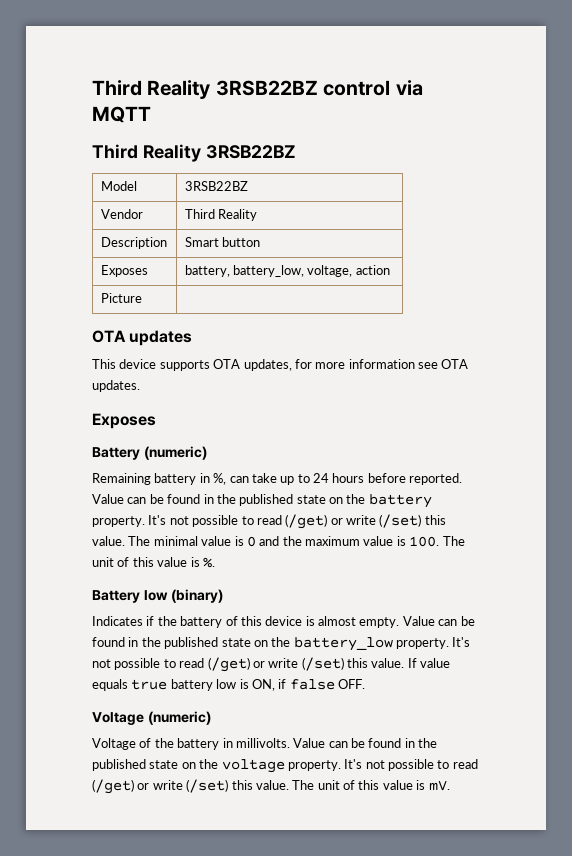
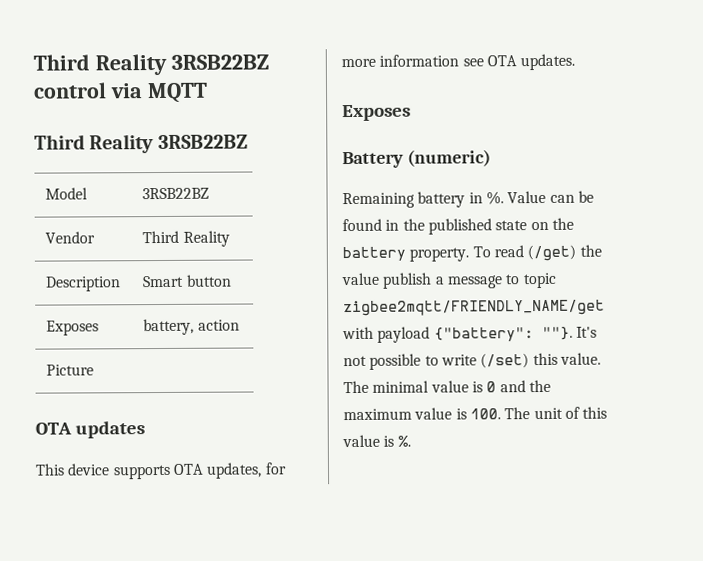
- Exposes | battery, battery_low, voltage, action
+ Exposes | battery, action
- Remaining battery in %, can take up to 24 hours before reported.
+ Remaining battery in %.
- Value can be found in the published state on the battery property. It's not possible to read (/get) or write (/set) this value.
+ Value can be found in the published state on the battery property. To read (/get) the value publish a message to topic zigbee2mqtt/FRIENDLY_NAME/get with payload {"battery": ""}. It's not possible to write (/set) this value.
- Battery low (binary)
- Indicates if the battery of this device is almost empty. Value can be found in the published state on the battery_low property. It's not possible to read (/get) or write (/set) this value. If value equals true battery low is ON, if false OFF.
- Voltage (numeric)
- Voltage of the battery in millivolts. Value can be found in the published state on the voltage property. It's not possible to read (/get) or write (/set) this value. The unit of this value is mV.

